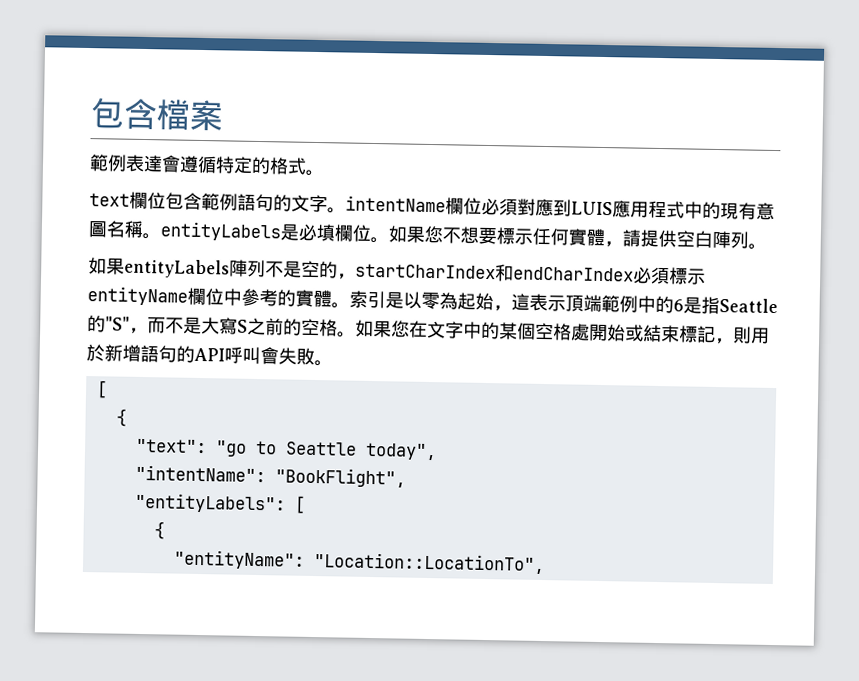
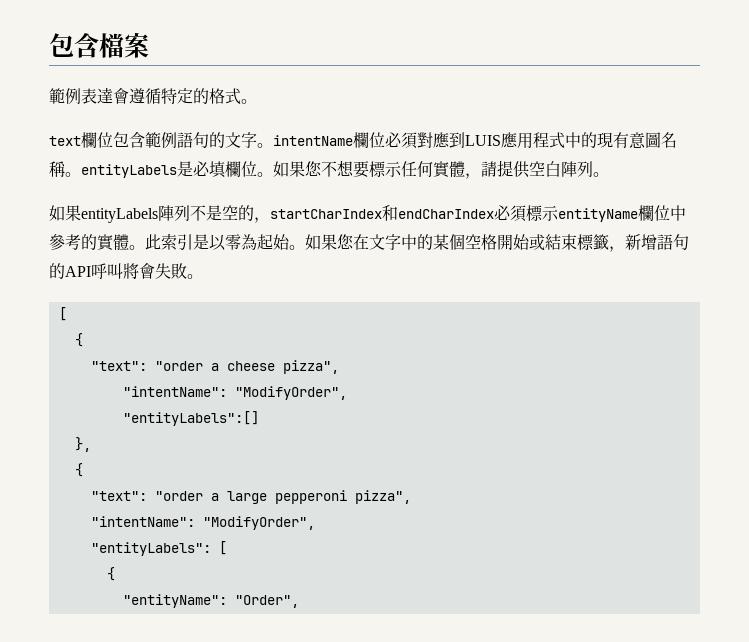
- 索引是以零為起始，這表示頂端範例中的6是指Seattle的"S"，而不是大寫S之前的空格。
+ 此索引是以零為起始。
- 如果您在文字中的某個空格處開始或結束標記，則用於新增語句的API呼叫會失敗。
+ 如果您在文字中的某個空格開始或結束標籤，新增語句的API呼叫將會失敗。
- "text": "go to Seattle today",
- "intentName": "BookFlight",
+ "text": "order a cheese pizza",
+ "intentName": "ModifyOrder",
+ "entityLabels":[]
+ },
+ {
+ "text": "order a large pepperoni pizza",
+ "intentName": "ModifyOrder",
- "entityName": "Location::LocationTo",
+ "entityName": "Order",

